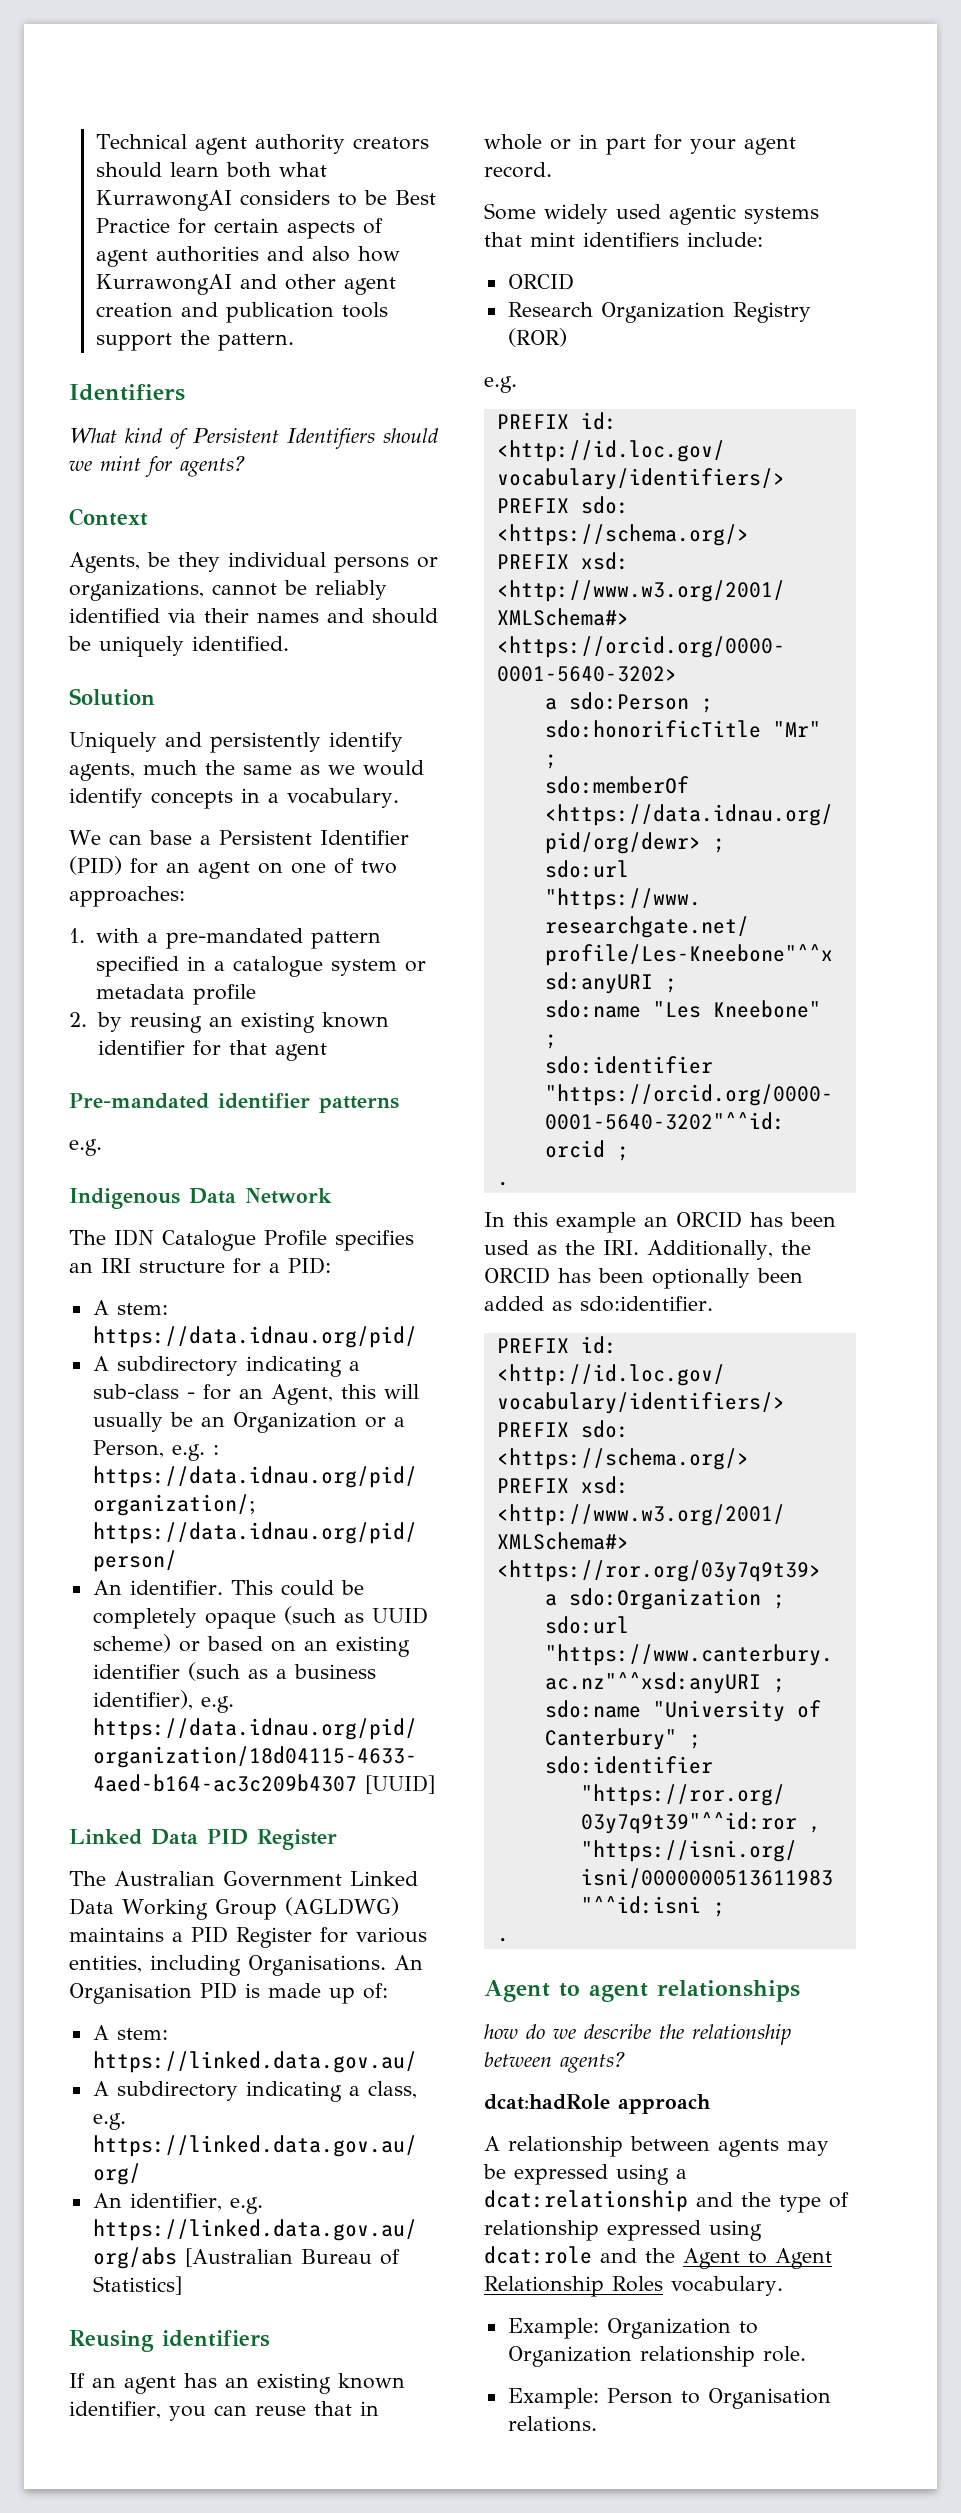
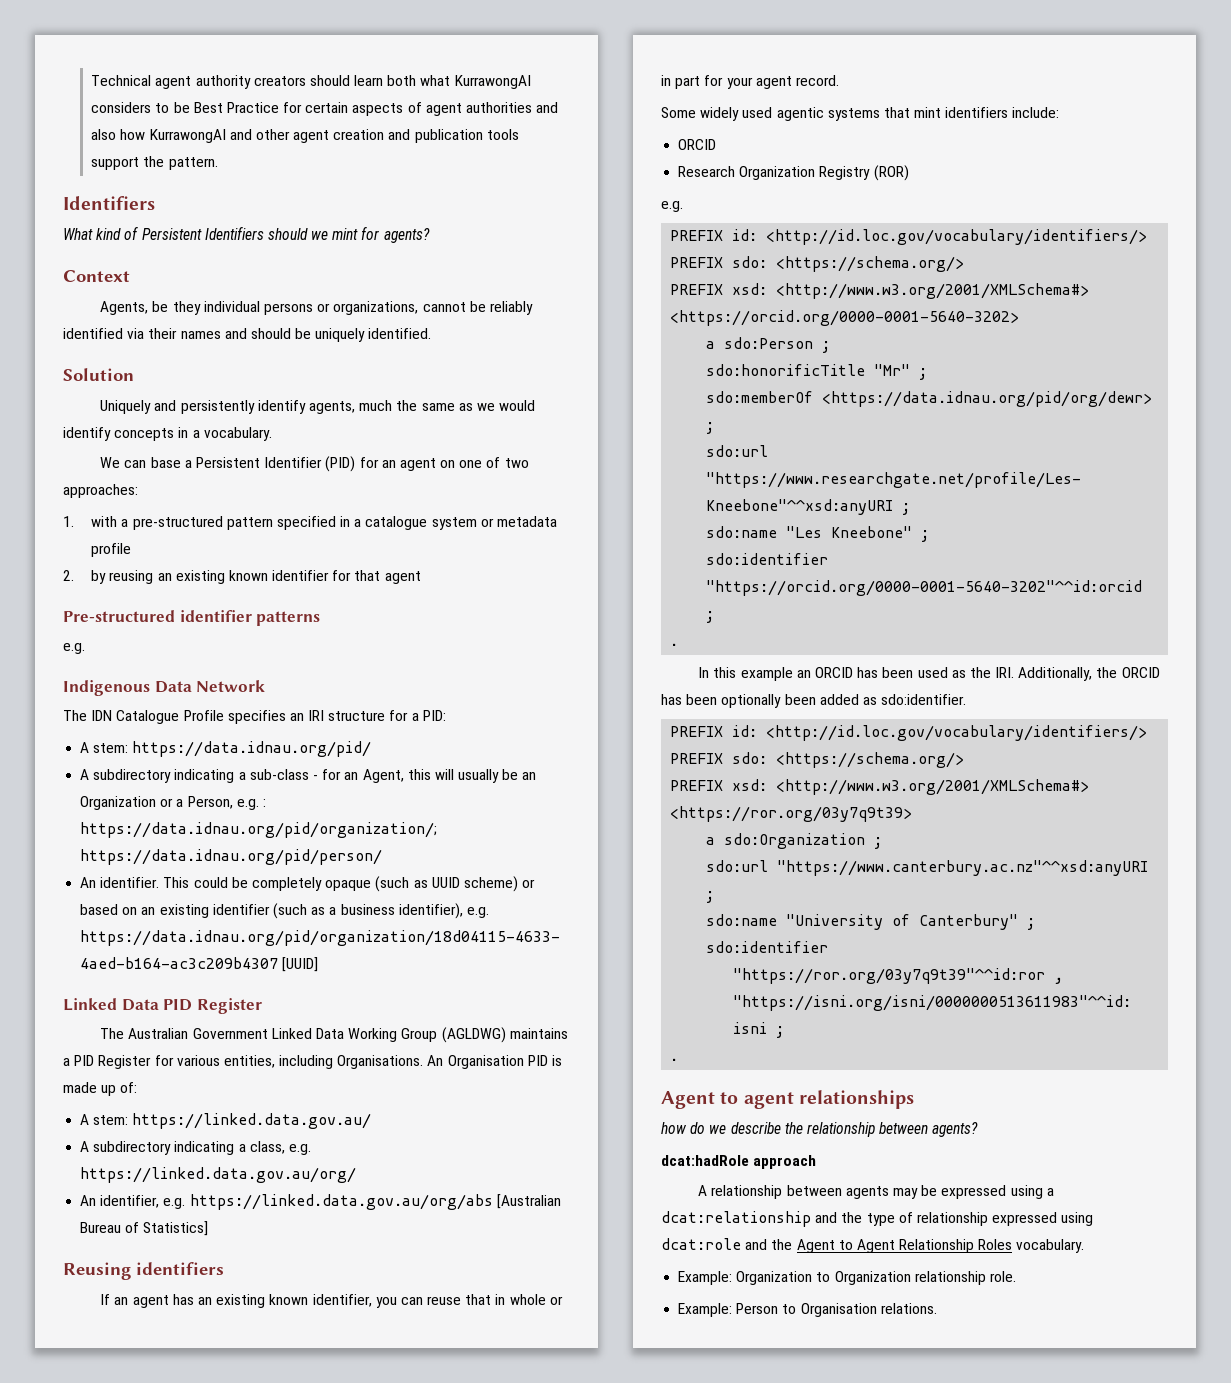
- 1. with a pre-mandated pattern specified in a catalogue system or metadata profile
+ 1. with a pre-structured pattern specified in a catalogue system or metadata profile
- Pre-mandated identifier patterns
+ Pre-structured identifier patterns

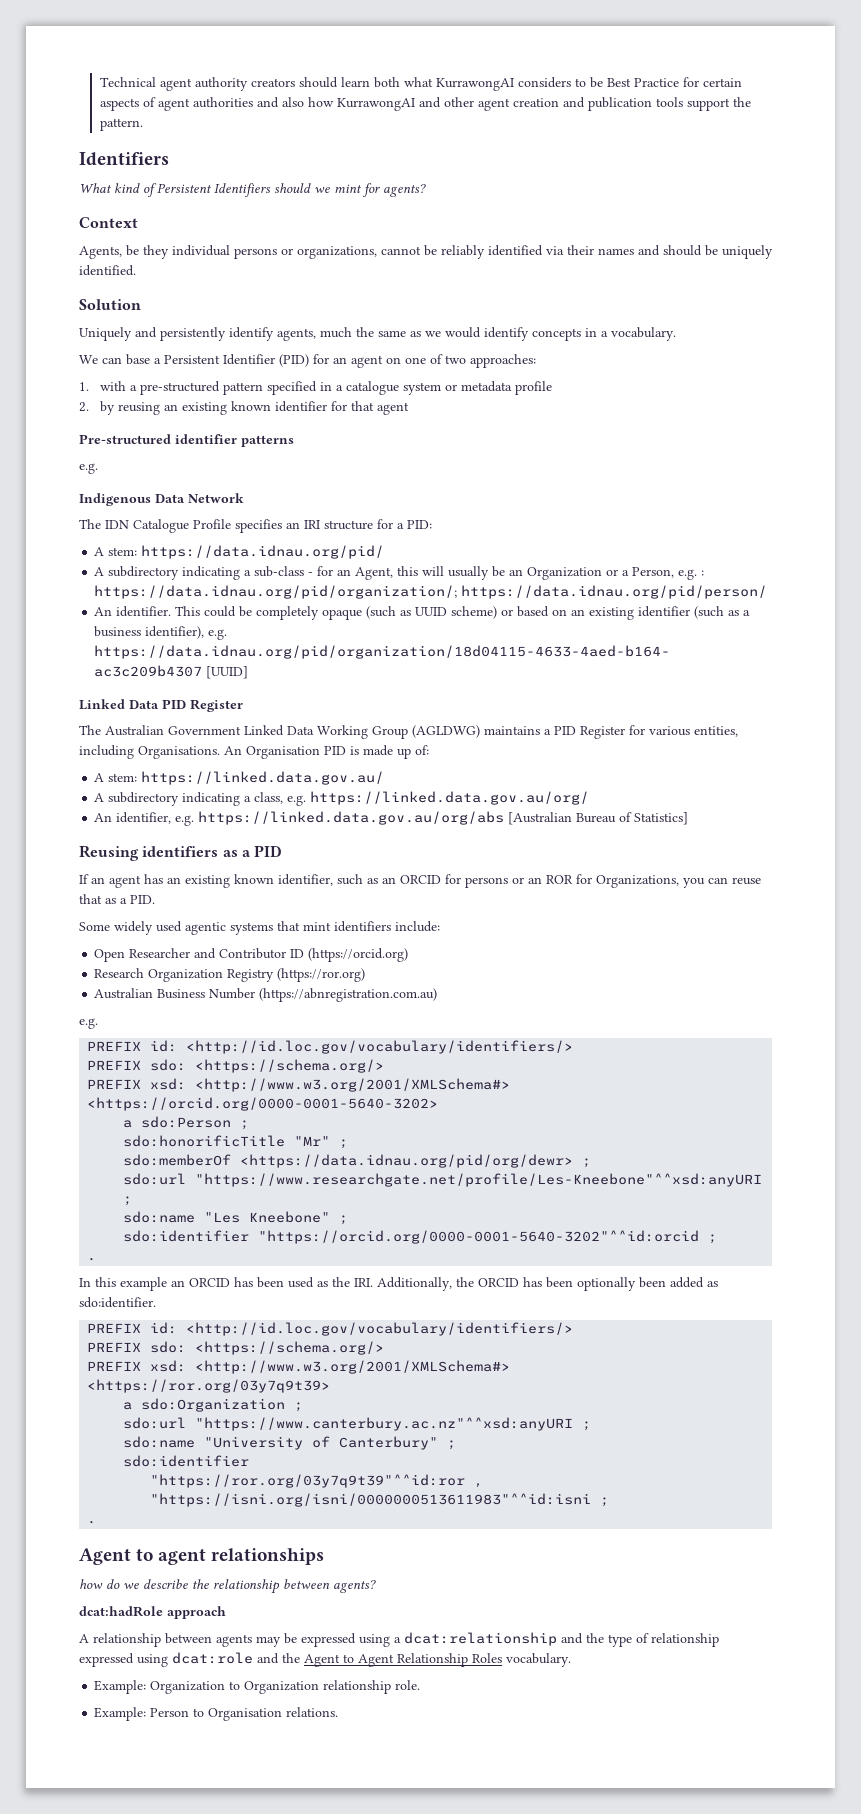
- Reusing identifiers
+ Reusing identifiers as a PID
- If an agent has an existing known identifier, you can reuse that in whole or in part for your agent record.
+ If an agent has an existing known identifier, such as an ORCID for persons or an ROR for Organizations, you can reuse that as a PID.
  Some widely used agentic systems that mint identifiers include:
- ORCID
- Research Organization Registry (ROR)
+ Open Researcher and Contributor ID (https://orcid.org)
+ Research Organization Registry (https://ror.org)
+ Australian Business Number (https://abnregistration.com.au)

